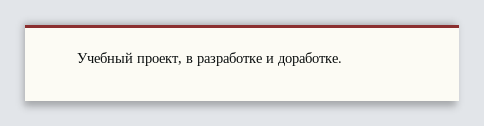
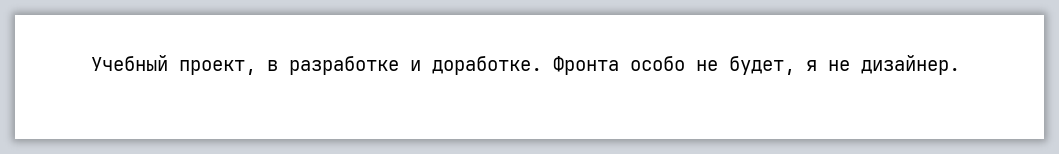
+ Фронта особо не будет, я не дизайнер.

